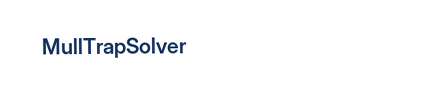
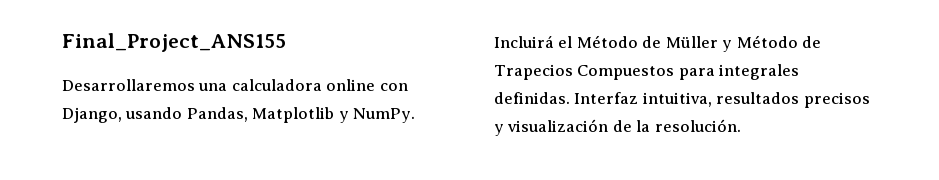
- MullTrapSolver
+ Final_Project_ANS155
+ Desarrollaremos una calculadora online con Django, usando Pandas, Matplotlib y NumPy. Incluirá el Método de Müller y Método de Trapecios Compuestos para integrales definidas. Interfaz intuitiva, resultados precisos y visualización de la resolución.

